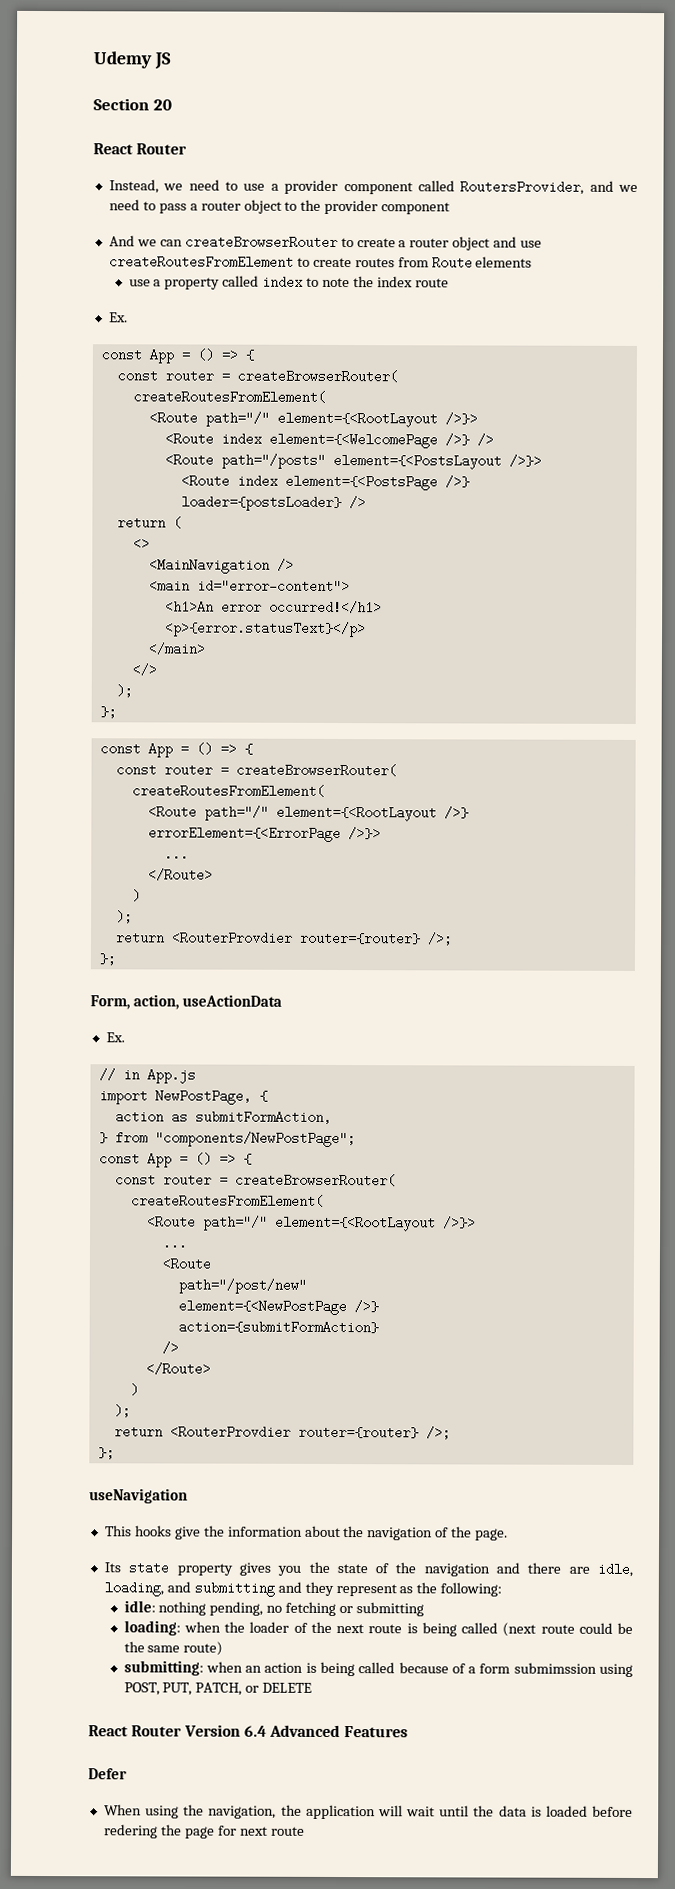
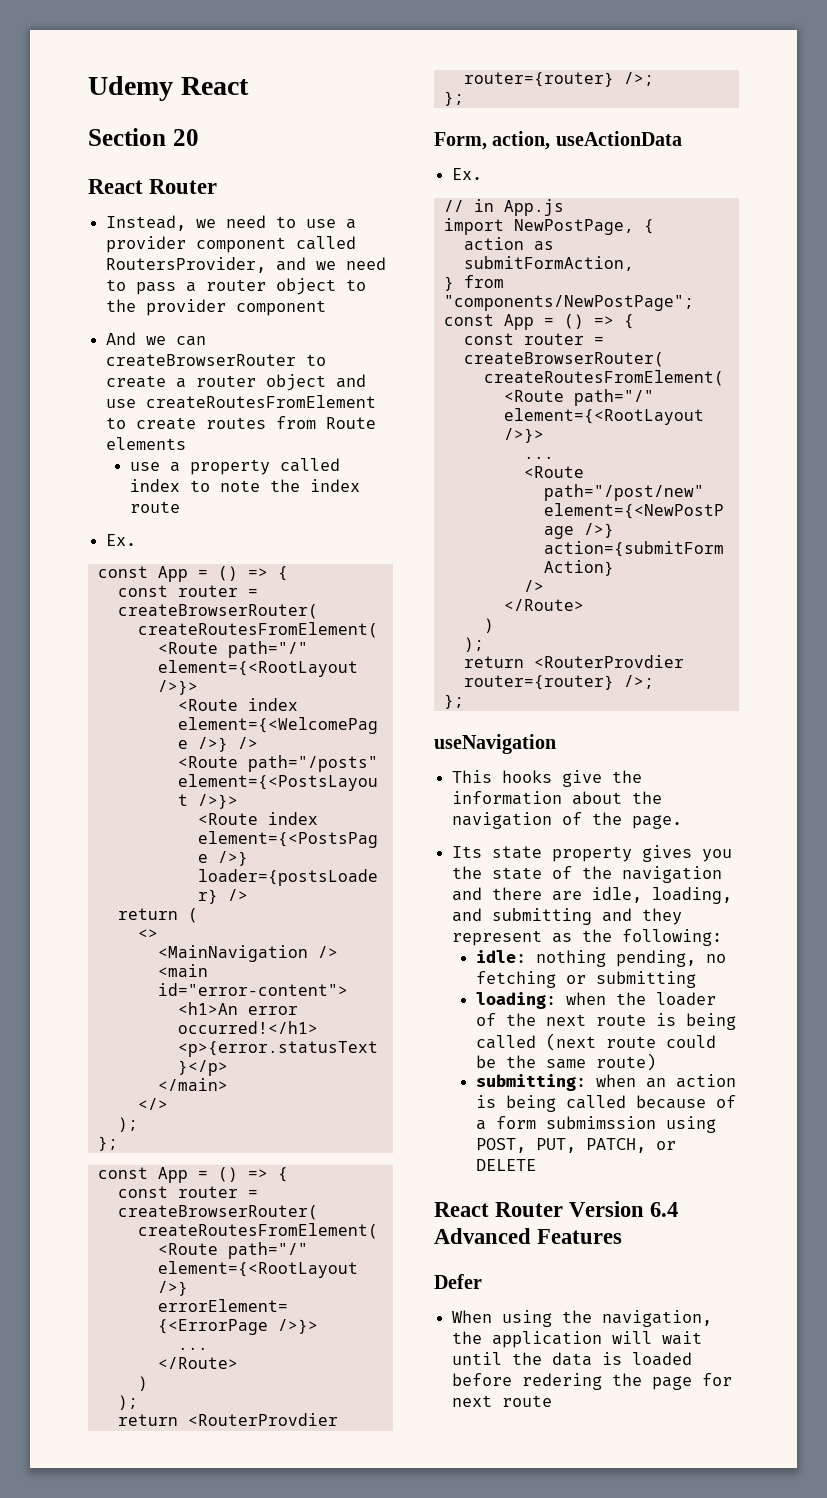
- Udemy JS
+ Udemy React

